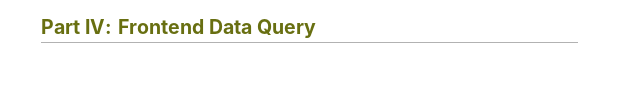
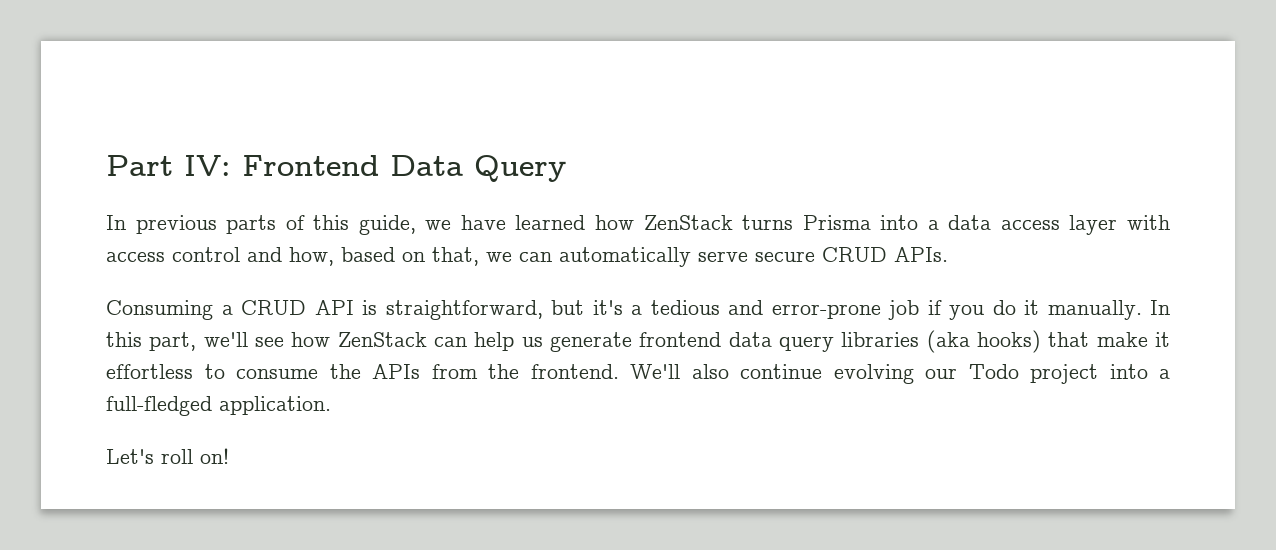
+ In previous parts of this guide, we have learned how ZenStack turns Prisma into a data access layer with access control and how, based on that, we can automatically serve secure CRUD APIs.
+ Consuming a CRUD API is straightforward, but it's a tedious and error-prone job if you do it manually. In this part, we'll see how ZenStack can help us generate frontend data query libraries (aka hooks) that make it effortless to consume the APIs from the frontend. We'll also continue evolving our Todo project into a full-fledged application.
+ Let's roll on!

